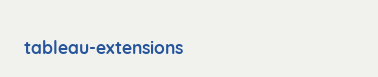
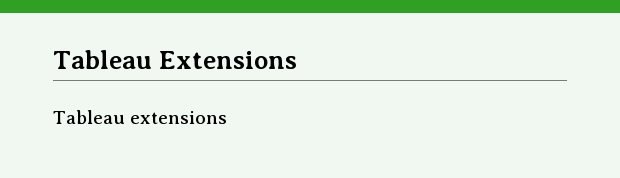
- tableau-extensions
+ Tableau Extensions
+ Tableau extensions

